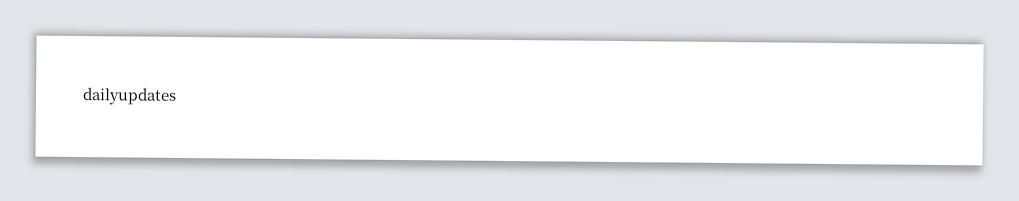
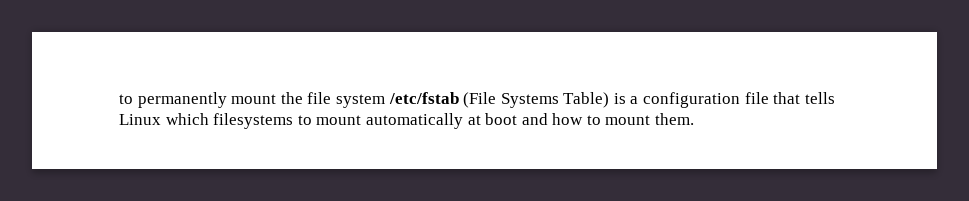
- dailyupdates
+ to permanently mount the file system /etc/fstab (File Systems Table) is a configuration file that tells Linux which filesystems to mount automatically at boot and how to mount them.

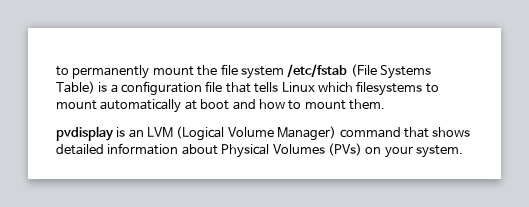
+ pvdisplay is an LVM (Logical Volume Manager) command that shows detailed information about Physical Volumes (PVs) on your system.

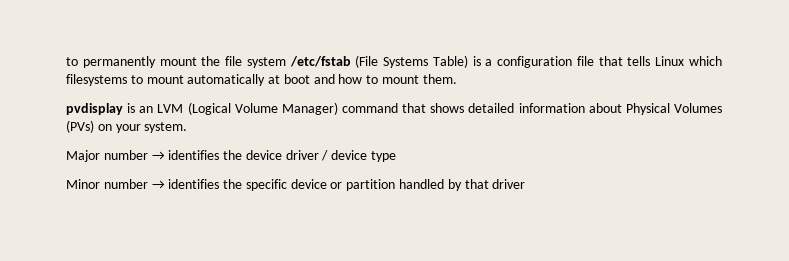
+ Major number → identifies the device driver / device type
+ Minor number → identifies the specific device or partition handled by that driver

